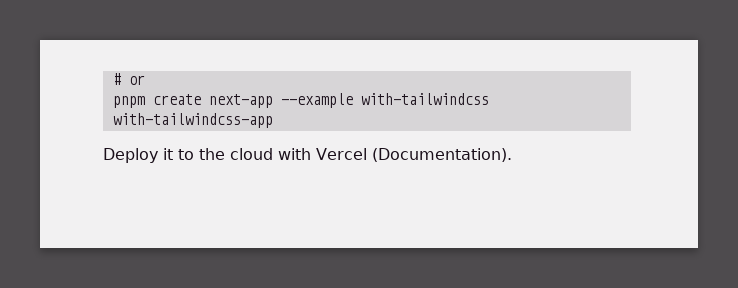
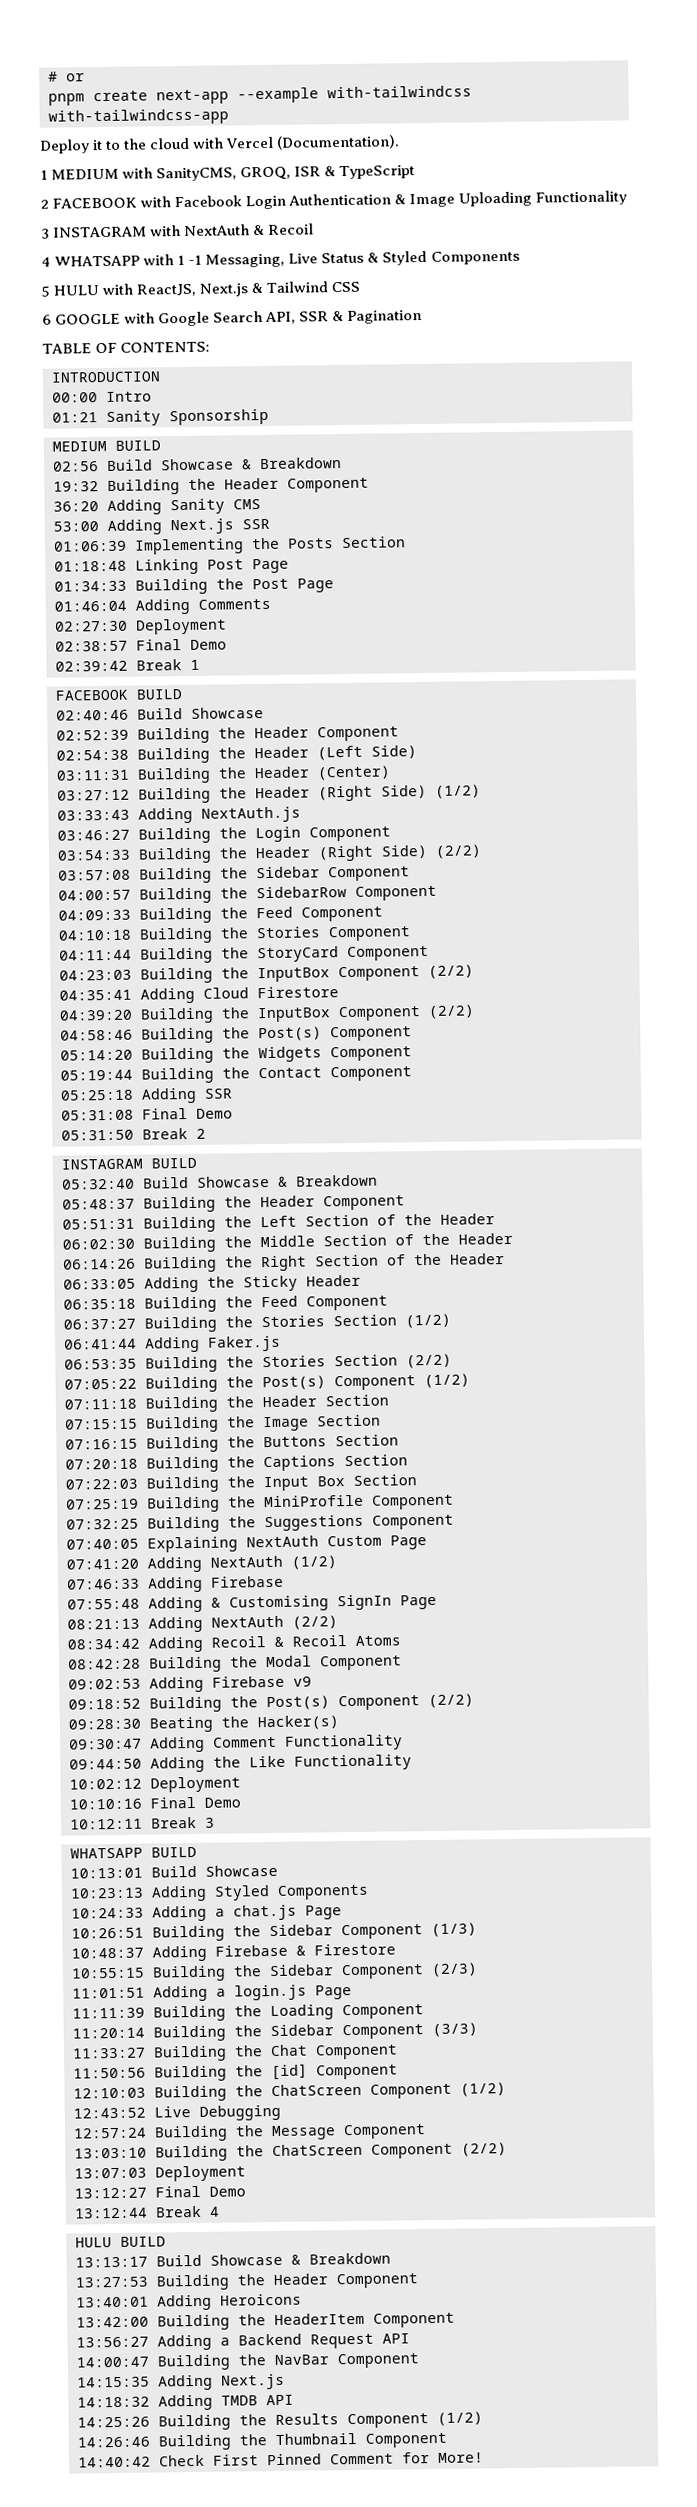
+ 1 MEDIUM with SanityCMS, GROQ, ISR & TypeScript
+ 2 FACEBOOK with Facebook Login Authentication & Image Uploading Functionality
+ 3 INSTAGRAM with NextAuth & Recoil
+ 4 WHATSAPP with 1 -1 Messaging, Live Status & Styled Components
+ 5 HULU with ReactJS, Next.js & Tailwind CSS
+ 6 GOOGLE with Google Search API, SSR & Pagination
+ TABLE OF CONTENTS:
+ INTRODUCTION
+ 00:00 Intro
+ 01:21 Sanity Sponsorship
+ MEDIUM BUILD
+ 02:56 Build Showcase & Breakdown
+ 19:32 Building the Header Component
+ 36:20 Adding Sanity CMS
+ 53:00 Adding Next.js SSR
+ 01:06:39 Implementing the Posts Section
+ 01:18:48 Linking Post Page
+ 01:34:33 Building the Post Page
+ 01:46:04 Adding Comments
+ 02:27:30 Deployment
+ 02:38:57 Final Demo
+ 02:39:42 Break 1
+ FACEBOOK BUILD
+ 02:40:46 Build Showcase
+ 02:52:39 Building the Header Component
+ 02:54:38 Building the Header (Left Side)
+ 03:11:31 Building the Header (Center)
+ 03:27:12 Building the Header (Right Side) (1/2)
+ 03:33:43 Adding NextAuth.js
+ 03:46:27 Building the Login Component
+ 03:54:33 Building the Header (Right Side) (2/2)
+ 03:57:08 Building the Sidebar Component
+ 04:00:57 Building the SidebarRow Component
+ 04:09:33 Building the Feed Component
+ 04:10:18 Building the Stories Component
+ 04:11:44 Building the StoryCard Component
+ 04:23:03 Building the InputBox Component (2/2)
+ 04:35:41 Adding Cloud Firestore
+ 04:39:20 Building the InputBox Component (2/2)
+ 04:58:46 Building the Post(s) Component
+ 05:14:20 Building the Widgets Component
+ 05:19:44 Building the Contact Component
+ 05:25:18 Adding SSR
+ 05:31:08 Final Demo
+ 05:31:50 Break 2
+ INSTAGRAM BUILD
+ 05:32:40 Build Showcase & Breakdown
+ 05:48:37 Building the Header Component
+ 05:51:31 Building the Left Section of the Header
+ 06:02:30 Building the Middle Section of the Header
+ 06:14:26 Building the Right Section of the Header
+ 06:33:05 Adding the Sticky Header
+ 06:35:18 Building the Feed Component
+ 06:37:27 Building the Stories Section (1/2)
+ 06:41:44 Adding Faker.js
+ 06:53:35 Building the Stories Section (2/2)
+ 07:05:22 Building the Post(s) Component (1/2)
+ 07:11:18 Building the Header Section
+ 07:15:15 Building the Image Section
+ 07:16:15 Building the Buttons Section
+ 07:20:18 Building the Captions Section
+ 07:22:03 Building the Input Box Section
+ 07:25:19 Building the MiniProfile Component
+ 07:32:25 Building the Suggestions Component
+ 07:40:05 Explaining NextAuth Custom Page
+ 07:41:20 Adding NextAuth (1/2)
+ 07:46:33 Adding Firebase
+ 07:55:48 Adding & Customising SignIn Page
+ 08:21:13 Adding NextAuth (2/2)
+ 08:34:42 Adding Recoil & Recoil Atoms
+ 08:42:28 Building the Modal Component
+ 09:02:53 Adding Firebase v9
+ 09:18:52 Building the Post(s) Component (2/2)
+ 09:28:30 Beating the Hacker(s)
+ 09:30:47 Adding Comment Functionality
+ 09:44:50 Adding the Like Functionality
+ 10:02:12 Deployment
+ 10:10:16 Final Demo
+ 10:12:11 Break 3
+ WHATSAPP BUILD
+ 10:13:01 Build Showcase
+ 10:23:13 Adding Styled Components
+ 10:24:33 Adding a chat.js Page
+ 10:26:51 Building the Sidebar Component (1/3)
+ 10:48:37 Adding Firebase & Firestore
+ 10:55:15 Building the Sidebar Component (2/3)
+ 11:01:51 Adding a login.js Page
+ 11:11:39 Building the Loading Component
+ 11:20:14 Building the Sidebar Component (3/3)
+ 11:33:27 Building the Chat Component
+ 11:50:56 Building the [id] Component
+ 12:10:03 Building the ChatScreen Component (1/2)
+ 12:43:52 Live Debugging
+ 12:57:24 Building the Message Component
+ 13:03:10 Building the ChatScreen Component (2/2)
+ 13:07:03 Deployment
+ 13:12:27 Final Demo
+ 13:12:44 Break 4
+ HULU BUILD
+ 13:13:17 Build Showcase & Breakdown
+ 13:27:53 Building the Header Component
+ 13:40:01 Adding Heroicons
+ 13:42:00 Building the HeaderItem Component
+ 13:56:27 Adding a Backend Request API
+ 14:00:47 Building the NavBar Component
+ 14:15:35 Adding Next.js
+ 14:18:32 Adding TMDB API
+ 14:25:26 Building the Results Component (1/2)
+ 14:26:46 Building the Thumbnail Component
+ 14:40:42 Check First Pinned Comment for More!

